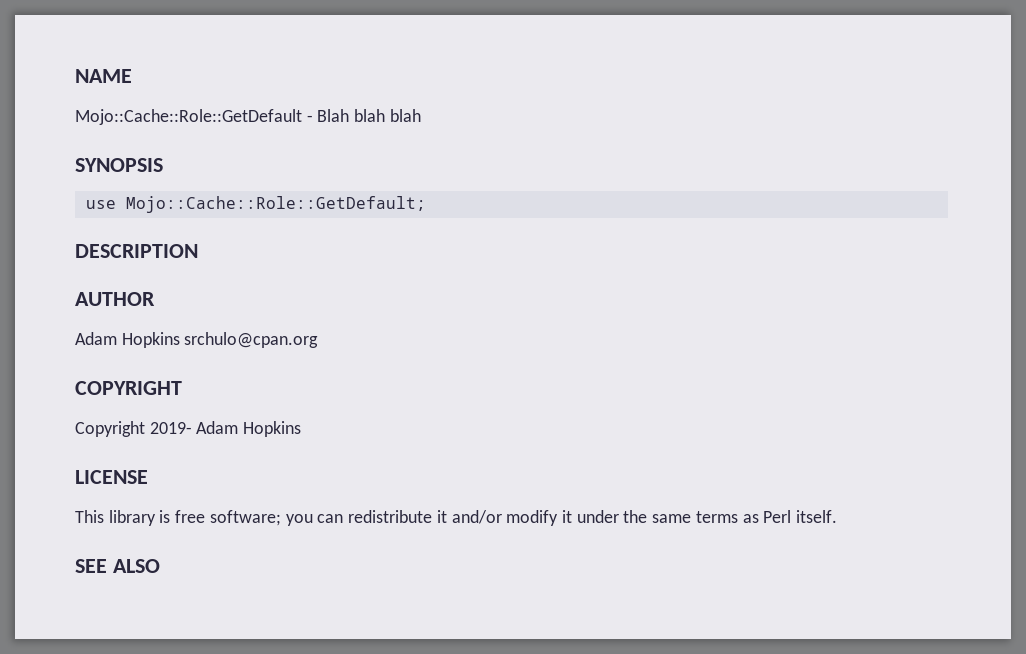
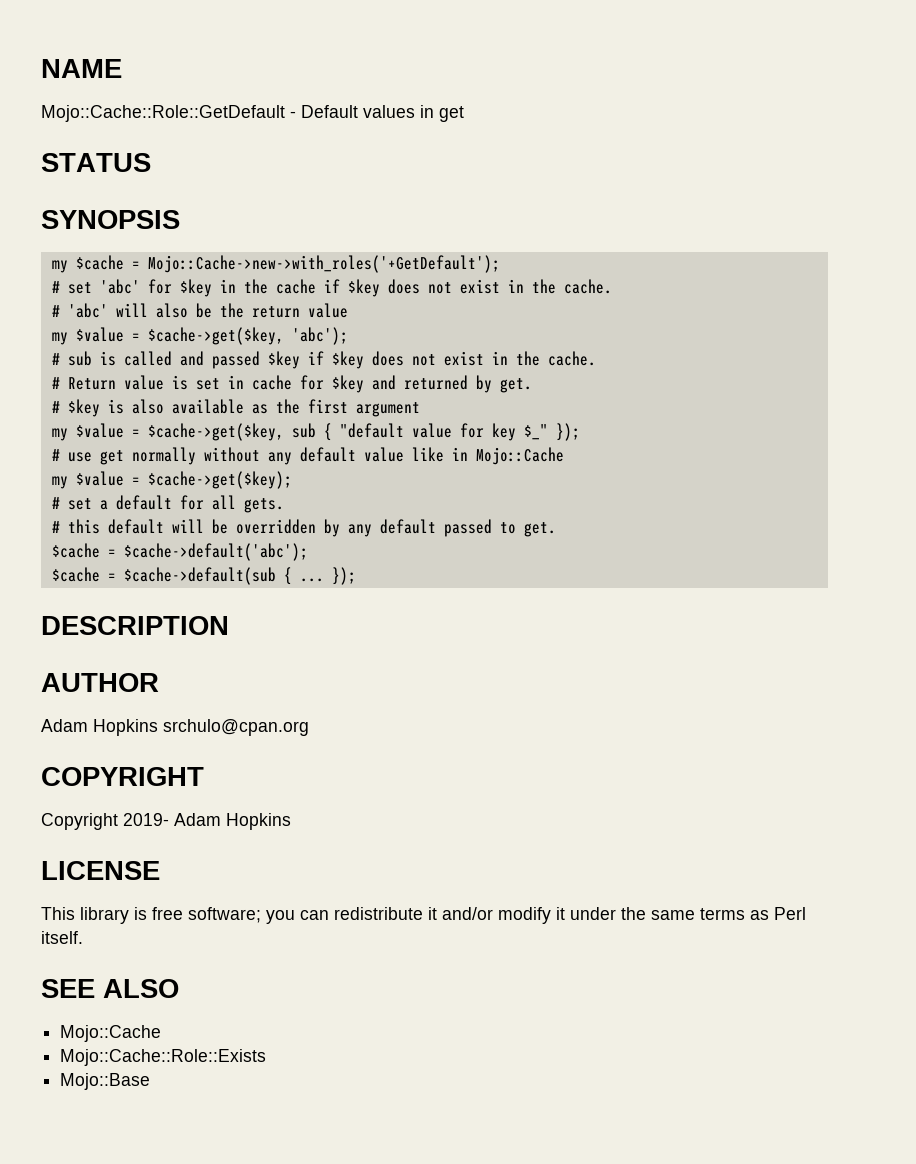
- Mojo::Cache::Role::GetDefault - Blah blah blah
+ Mojo::Cache::Role::GetDefault - Default values in get
+ STATUS
  SYNOPSIS
- use Mojo::Cache::Role::GetDefault;
+ my $cache = Mojo::Cache->new->with_roles('+GetDefault');
+ # set 'abc' for $key in the cache if $key does not exist in the cache.
+ # 'abc' will also be the return value
+ my $value = $cache->get($key, 'abc');
+ # sub is called and passed $key if $key does not exist in the cache.
+ # Return value is set in cache for $key and returned by get.
+ # $key is also available as the first argument
+ my $value = $cache->get($key, sub { "default value for key $_" });
+ # use get normally without any default value like in Mojo::Cache
+ my $value = $cache->get($key);
+ # set a default for all gets.
+ # this default will be overridden by any default passed to get.
+ $cache = $cache->default('abc');
+ $cache = $cache->default(sub { ... });
  SEE ALSO
+ Mojo::Cache
+ Mojo::Cache::Role::Exists
+ Mojo::Base

